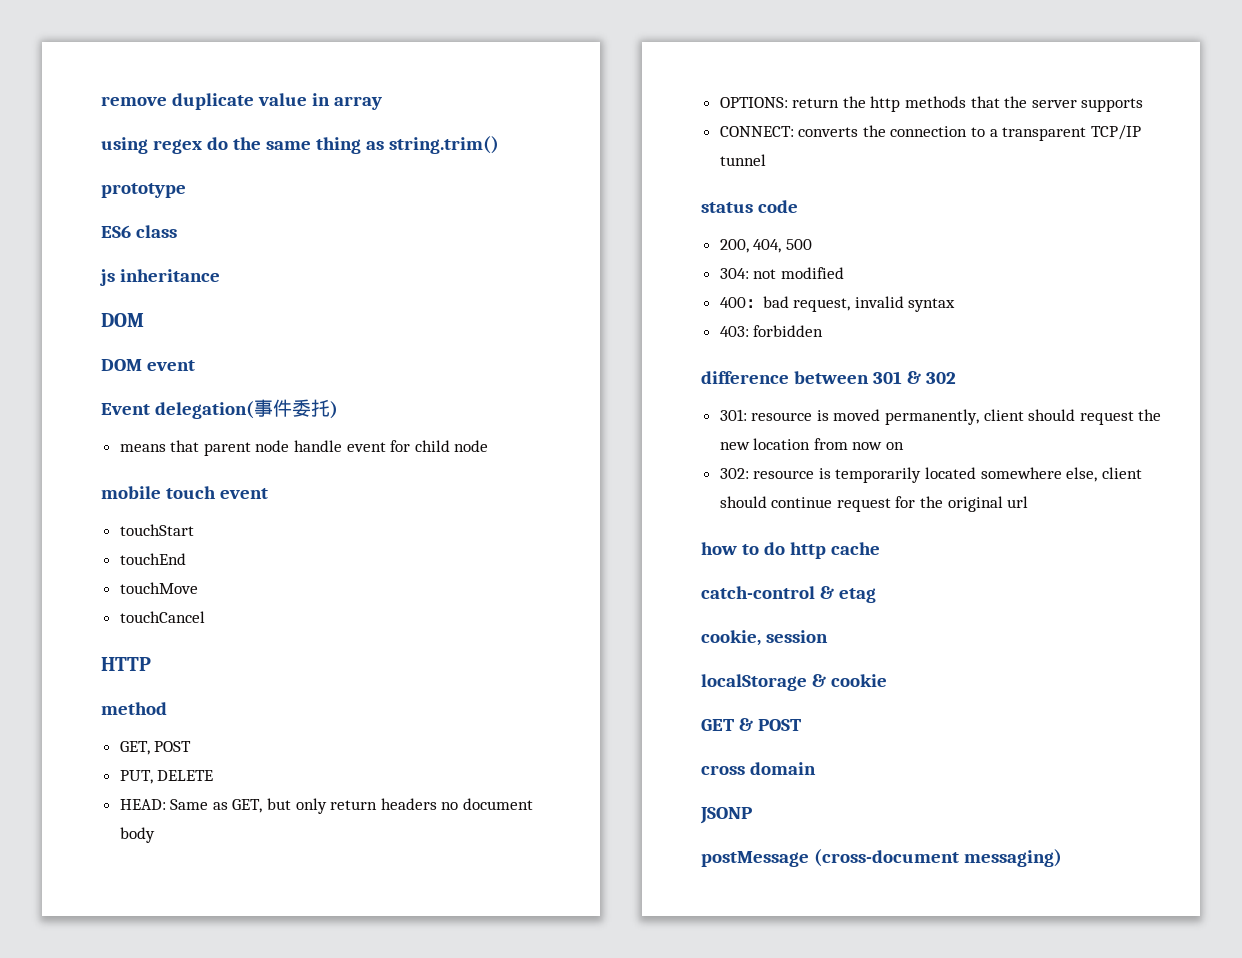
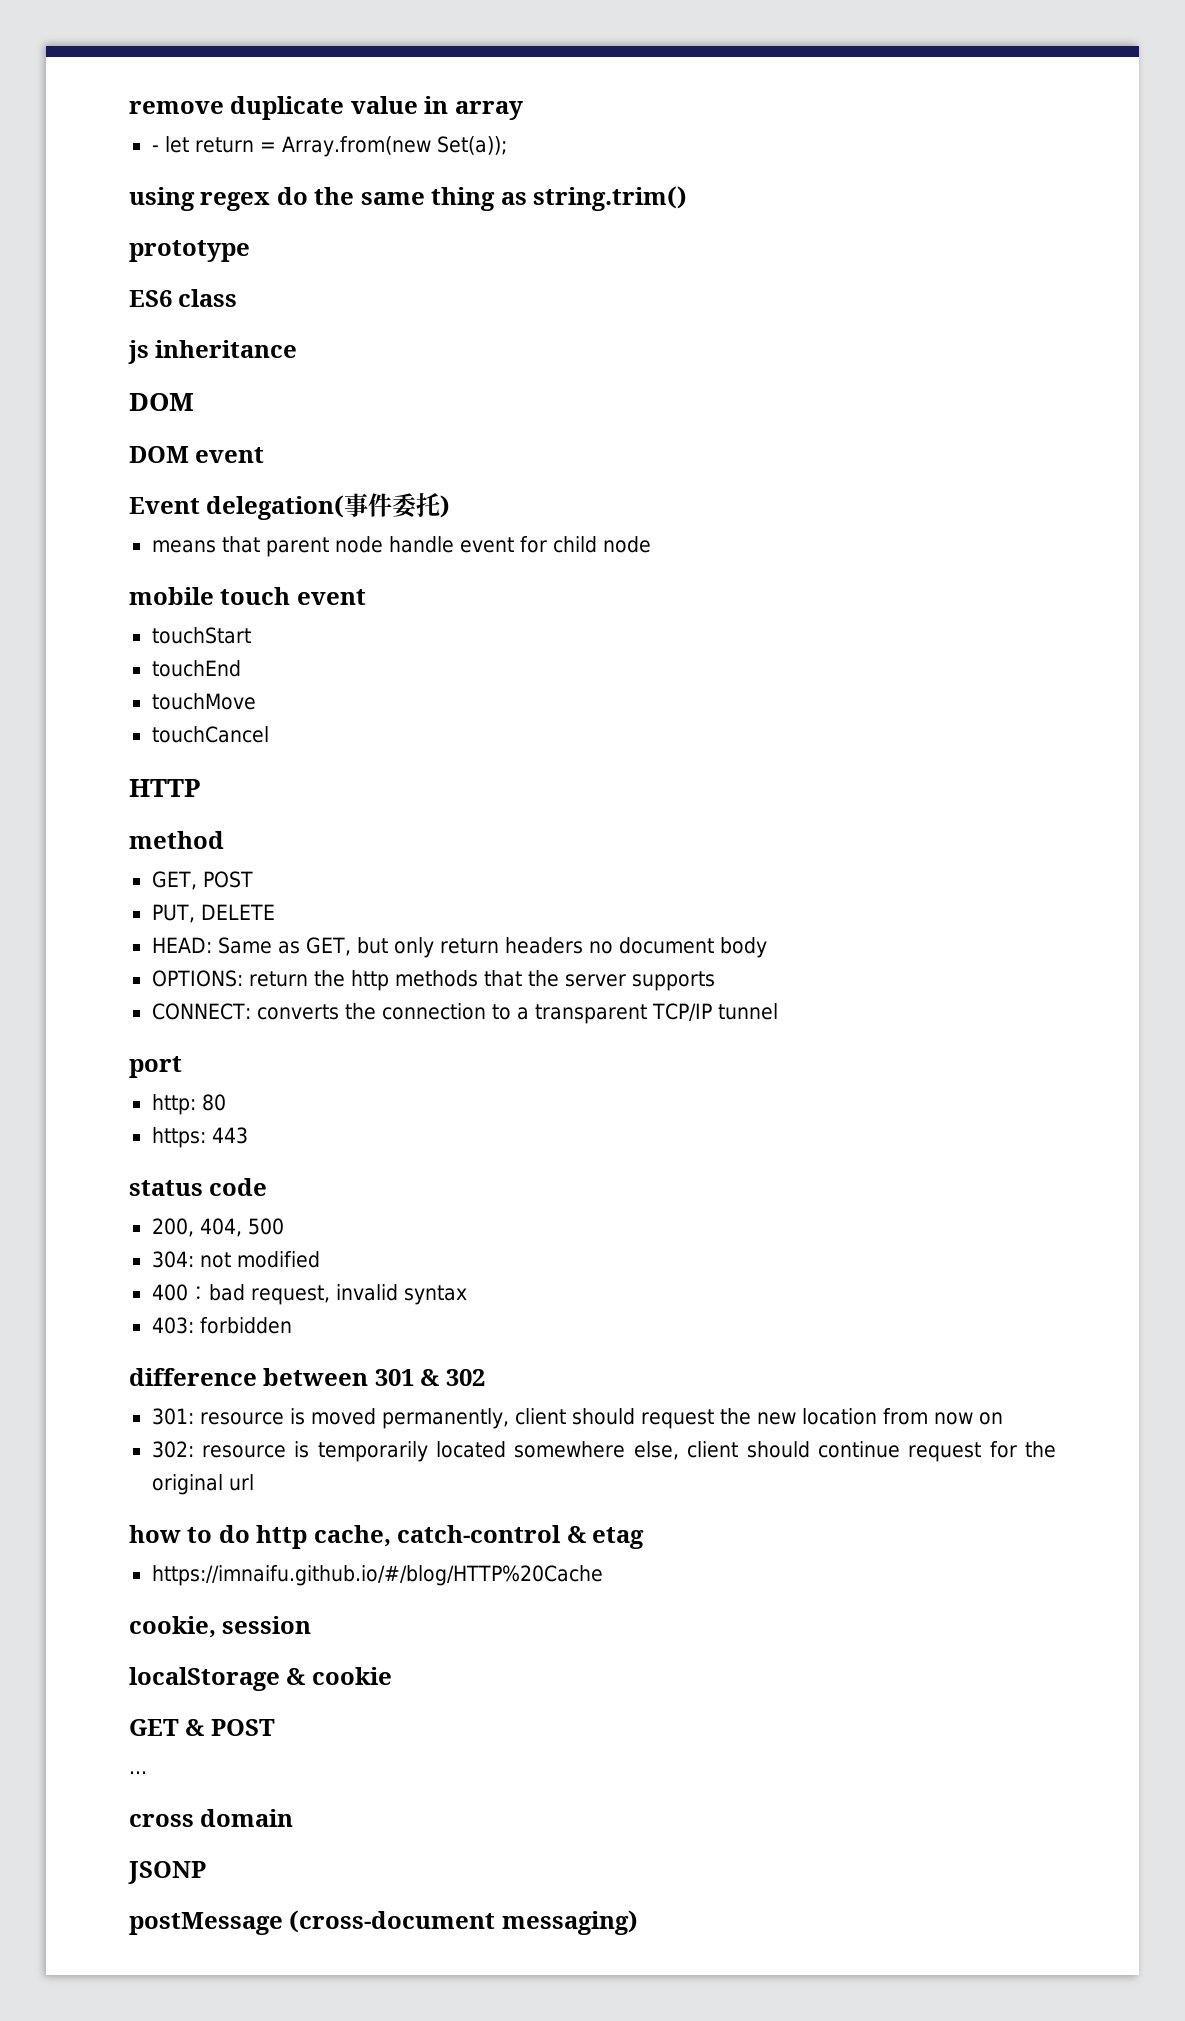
+ - let return = Array.from(new Set(a));
+ port
+ http: 80
+ https: 443
- how to do http cache
- catch-control & etag
+ how to do http cache, catch-control & etag
+ https://imnaifu.github.io/#/blog/HTTP%20Cache
+ ...

